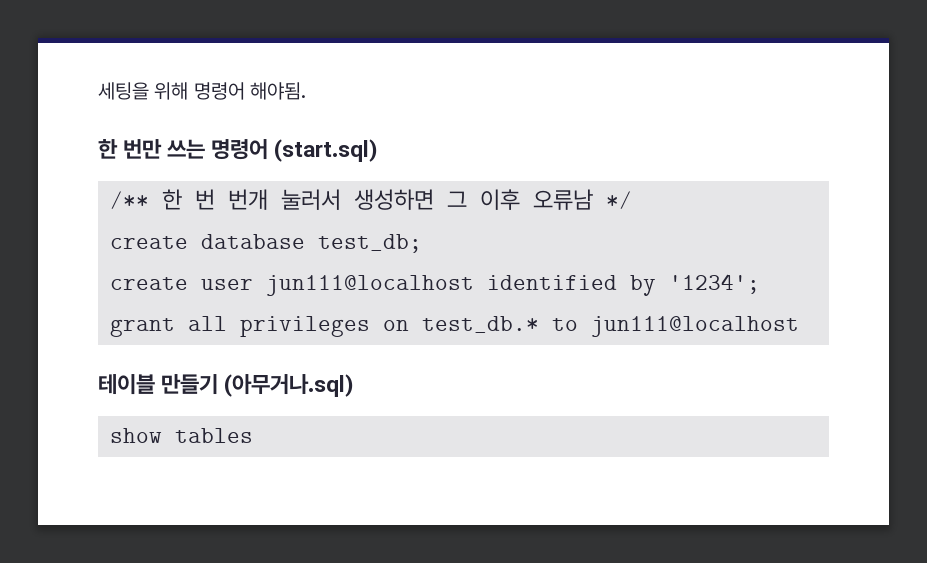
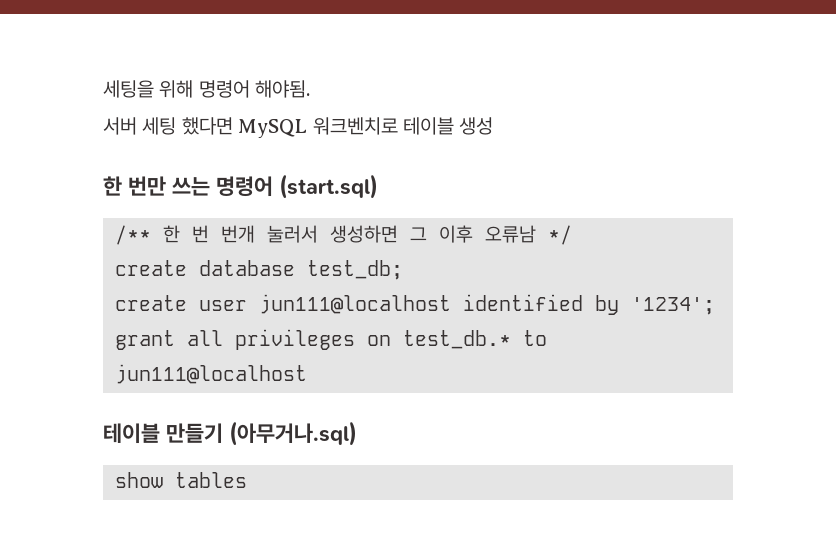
+ 서버 세팅 했다면 MySQL 워크벤치로 테이블 생성

